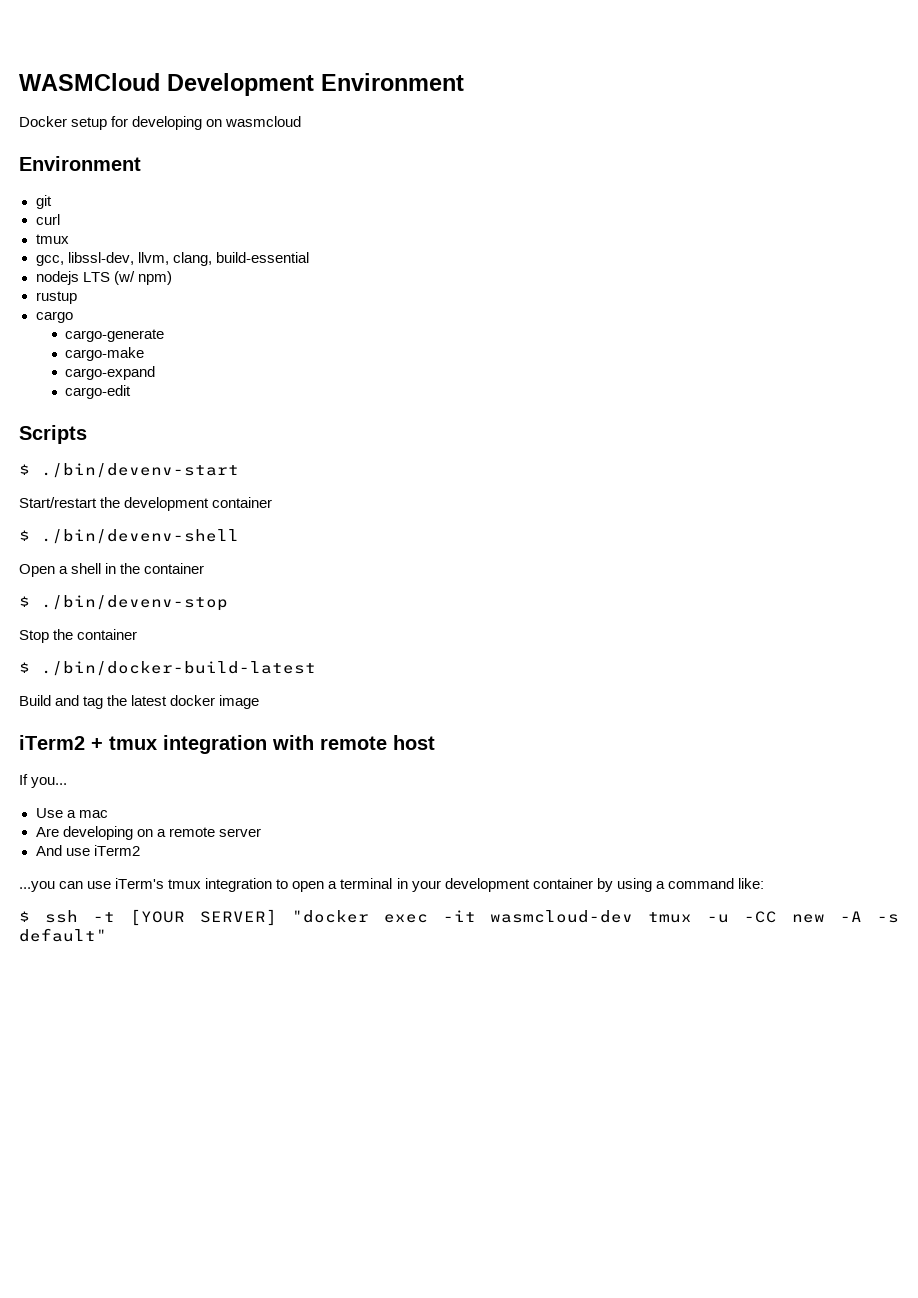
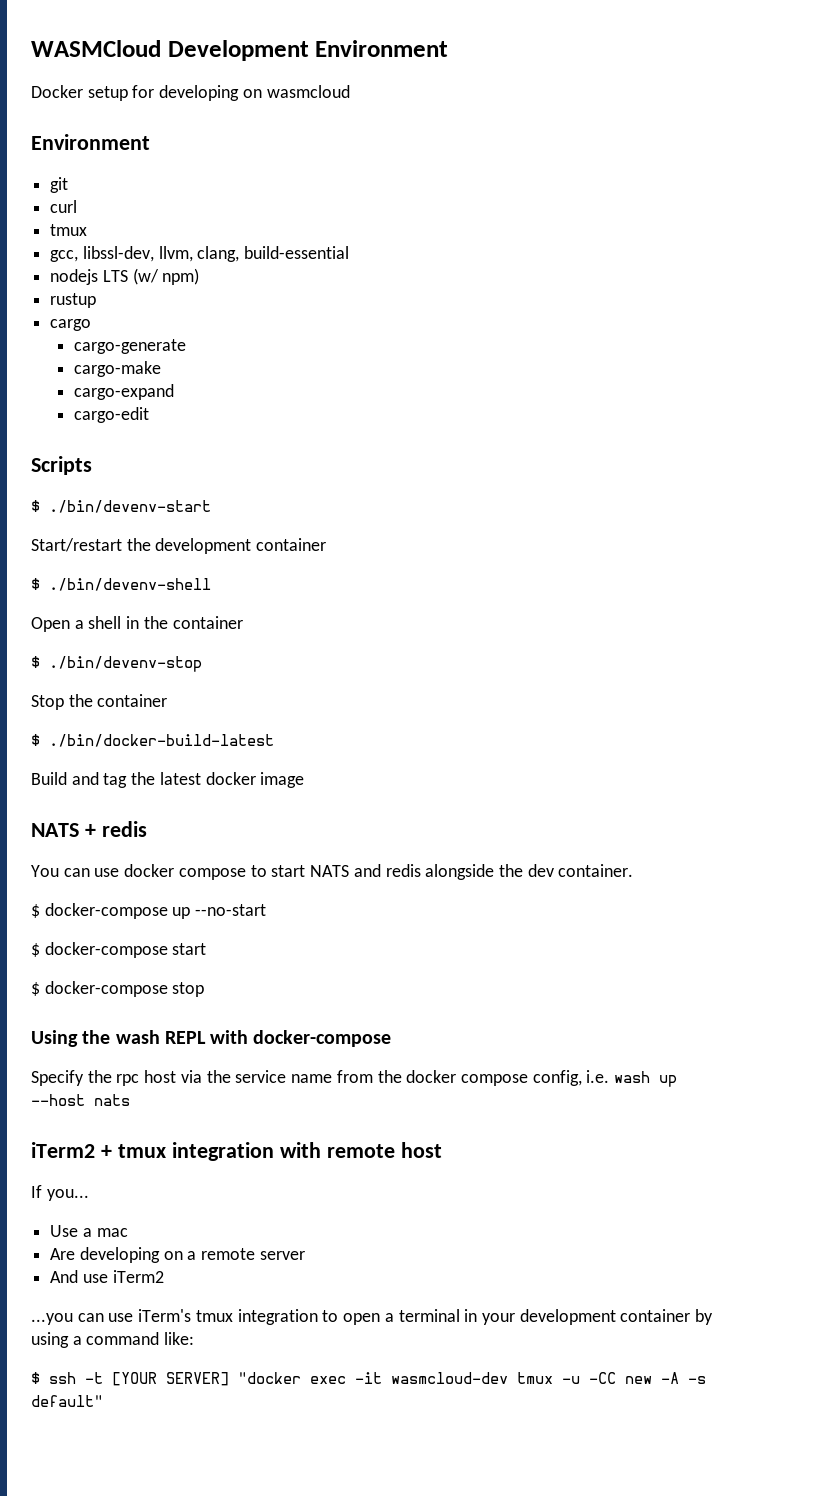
+ NATS + redis
+ You can use docker compose to start NATS and redis alongside the dev container.
+ $ docker-compose up --no-start
+ $ docker-compose start
+ $ docker-compose stop
+ Using the wash REPL with docker-compose
+ Specify the rpc host via the service name from the docker compose config, i.e. wash up --host nats

